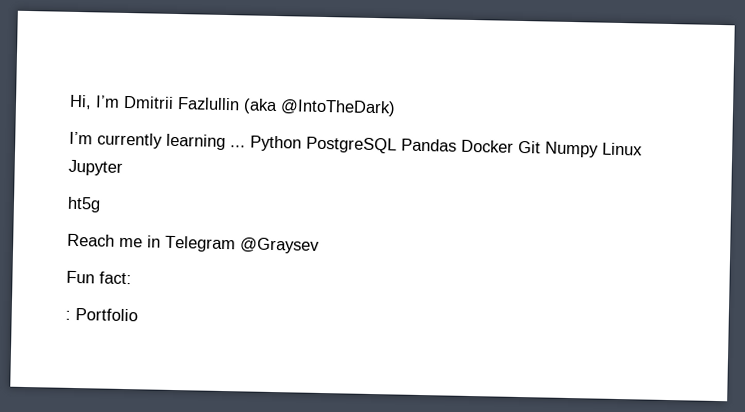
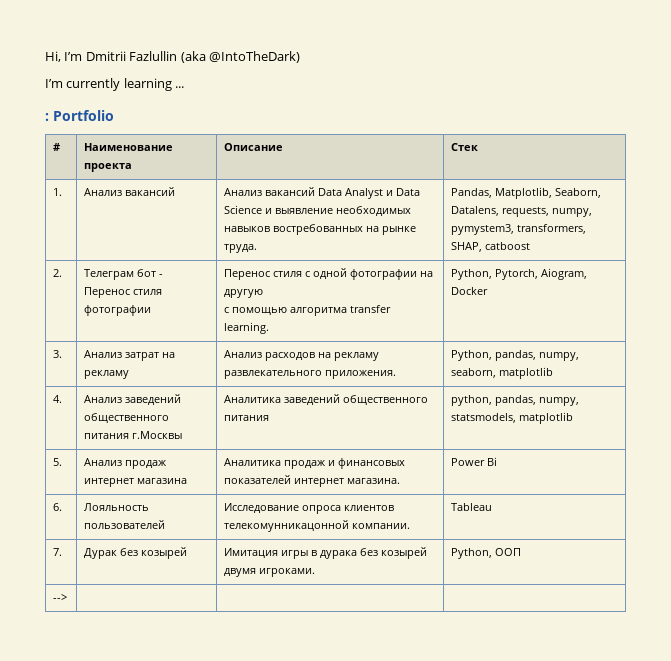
- I’m currently learning ... Python PostgreSQL Pandas Docker Git Numpy Linux Jupyter
- ht5g
- Reach me in Telegram @Graysev
- Fun fact:
+ I’m currently learning ...
  : Portfolio
+ # | Наименование проекта | Описание | Стек
+ 1. | Анализ вакансий | Анализ вакансий Data Analyst и Data Science и выявление необходимых навыков востребованных на рынке труда. | Pandas, Matplotlib, Seaborn, Datalens, requests, numpy, pymystem3, transformers, SHAP, catboost
+ 2. | Телеграм бот - Перенос стиля фотографии | Перенос стиля с одной фотографии на другую
+ с помощью алгоритма transfer learning. | Python, Pytorch, Aiogram, Docker
+ 3. | Анализ затрат на рекламу | Анализ расходов на рекламу развлекательного приложения. | Python, pandas, numpy, seaborn, matplotlib
+ 4. | Анализ заведений общественного питания г.Москвы | Аналитика заведений общественного питания | python, pandas, numpy, statsmodels, matplotlib
+ 5. | Анализ продаж интернет магазина | Аналитика продаж и финансовых показателей интернет магазина. | Power Bi
+ 6. | Лояльность пользователей | Исследование опроса клиентов телекомунникацонной компании. | Tableau
+ 7. | Дурак без козырей | Имитация игры в дурака без козырей двумя игроками. | Python, ООП
+ --> | | |

